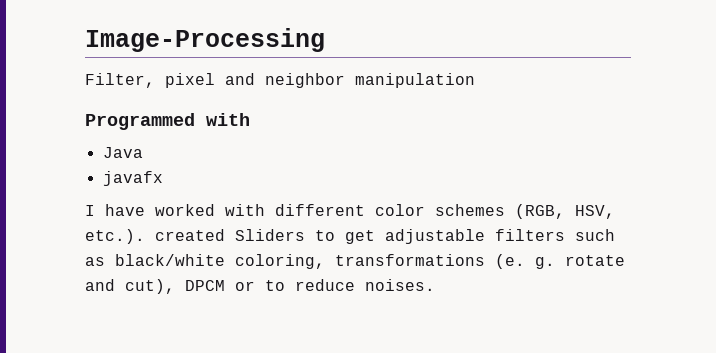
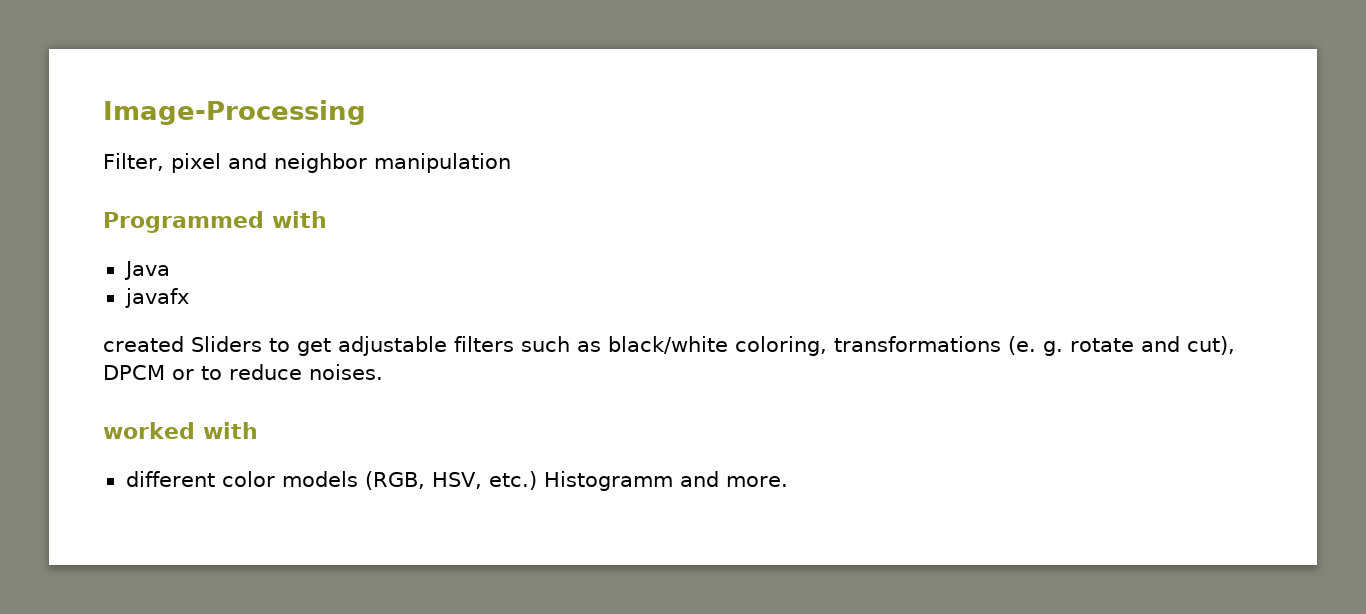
- I have worked with different color schemes (RGB, HSV, etc.). created Sliders to get adjustable filters such as black/white coloring, transformations (e. g. rotate and cut), DPCM or to reduce noises.
+ created Sliders to get adjustable filters such as black/white coloring, transformations (e. g. rotate and cut), DPCM or to reduce noises.
+ worked with
+ different color models (RGB, HSV, etc.) Histogramm and more.

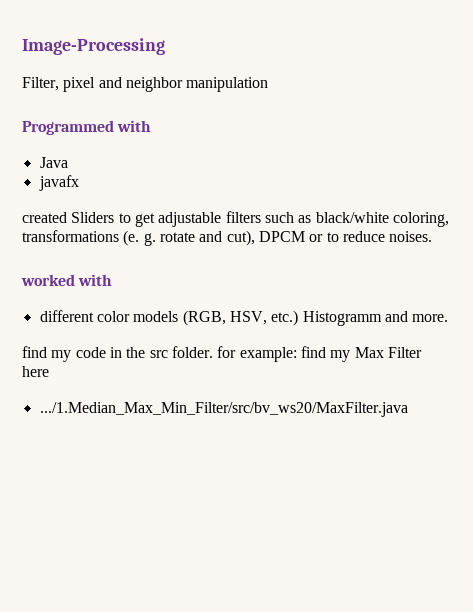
+ find my code in the src folder. for example: find my Max Filter here
+ .../1.Median_Max_Min_Filter/src/bv_ws20/MaxFilter.java

